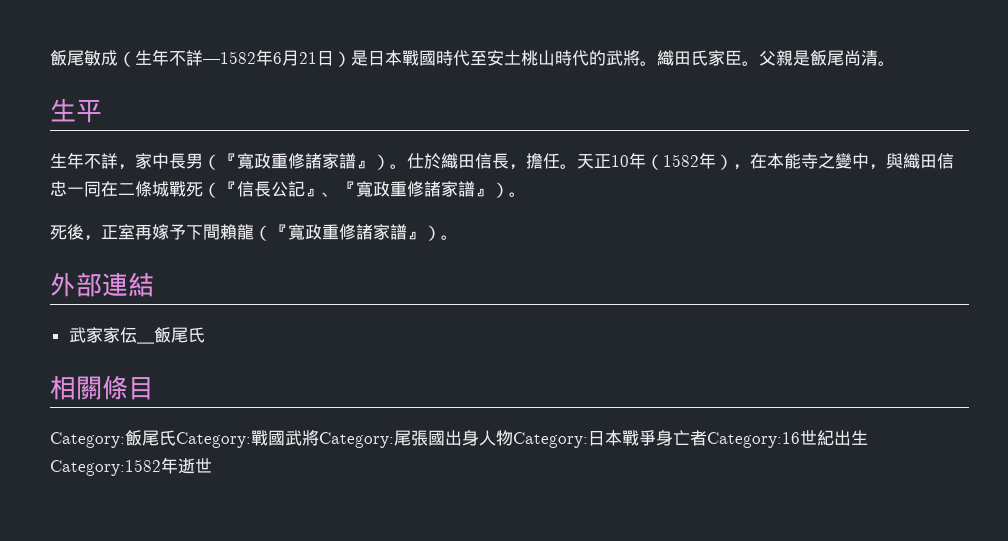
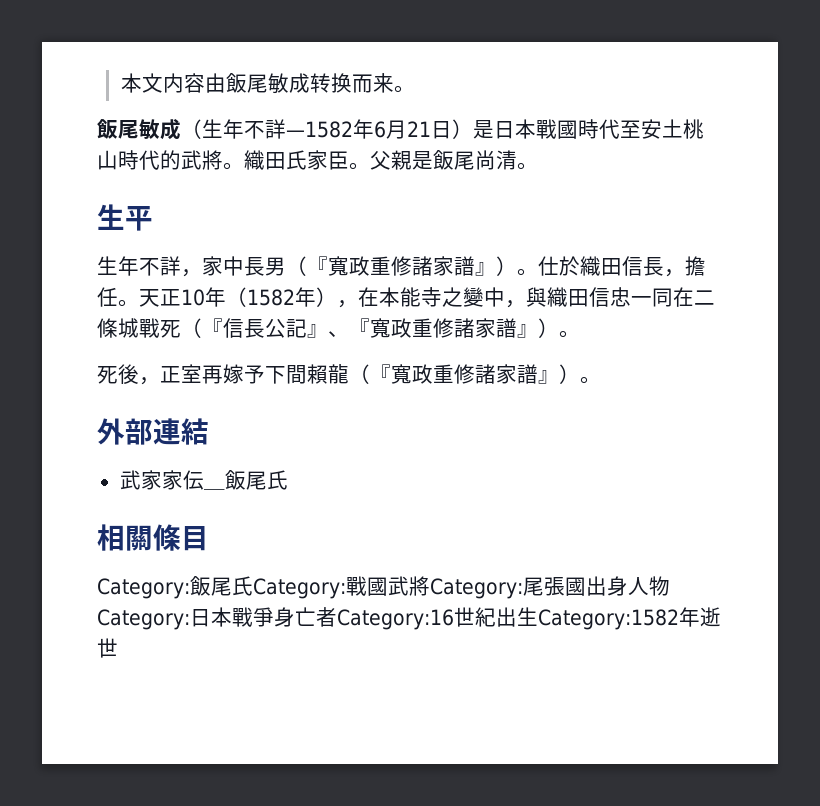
+ 本文内容由飯尾敏成转换而来。

